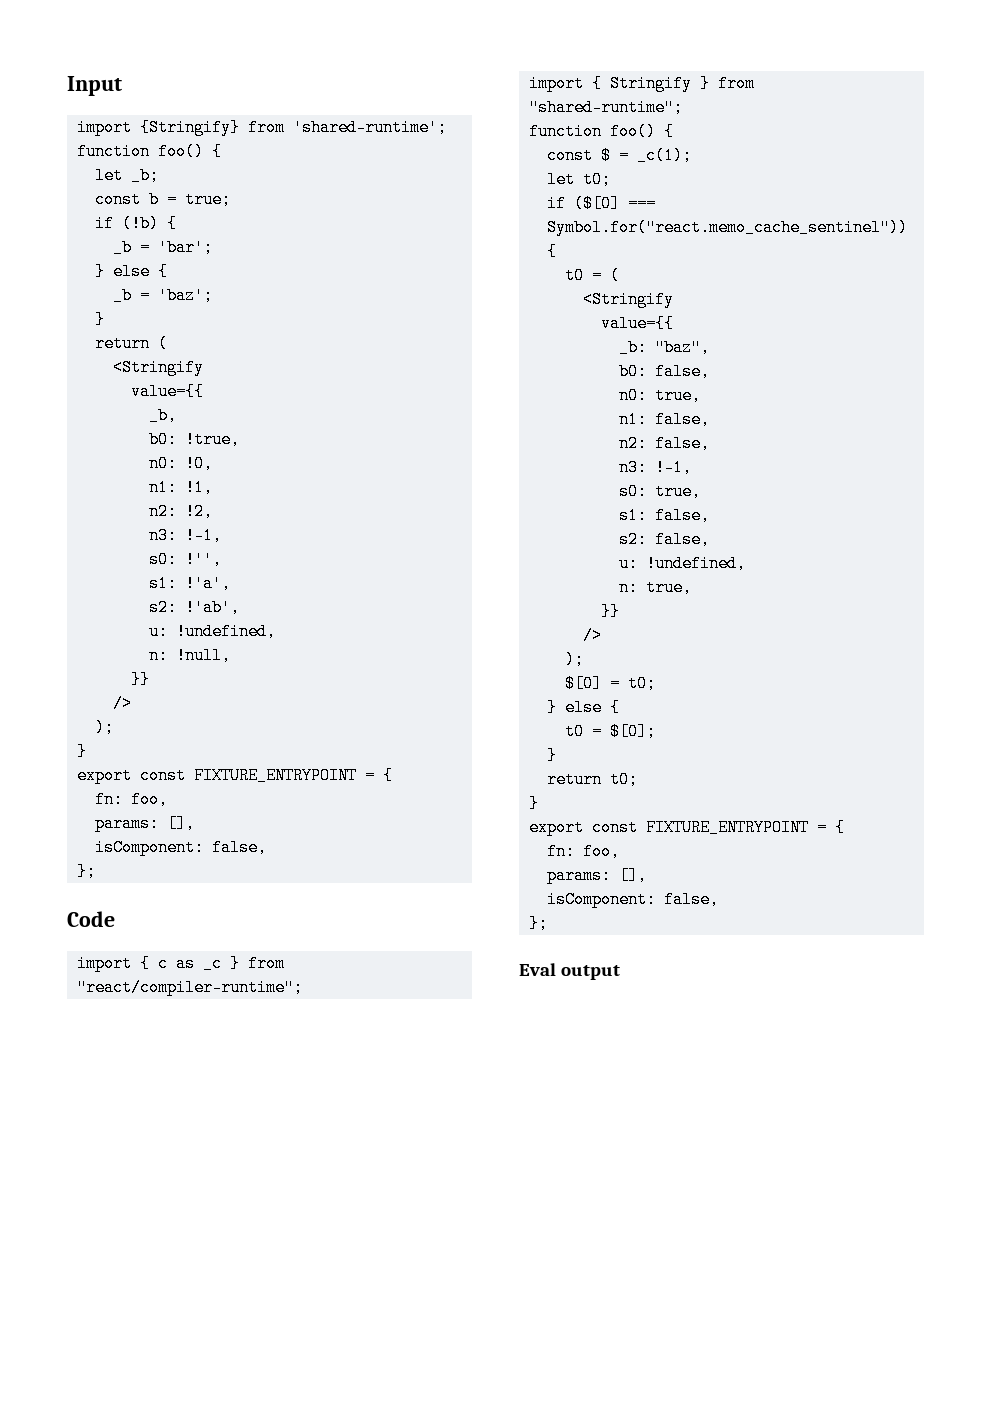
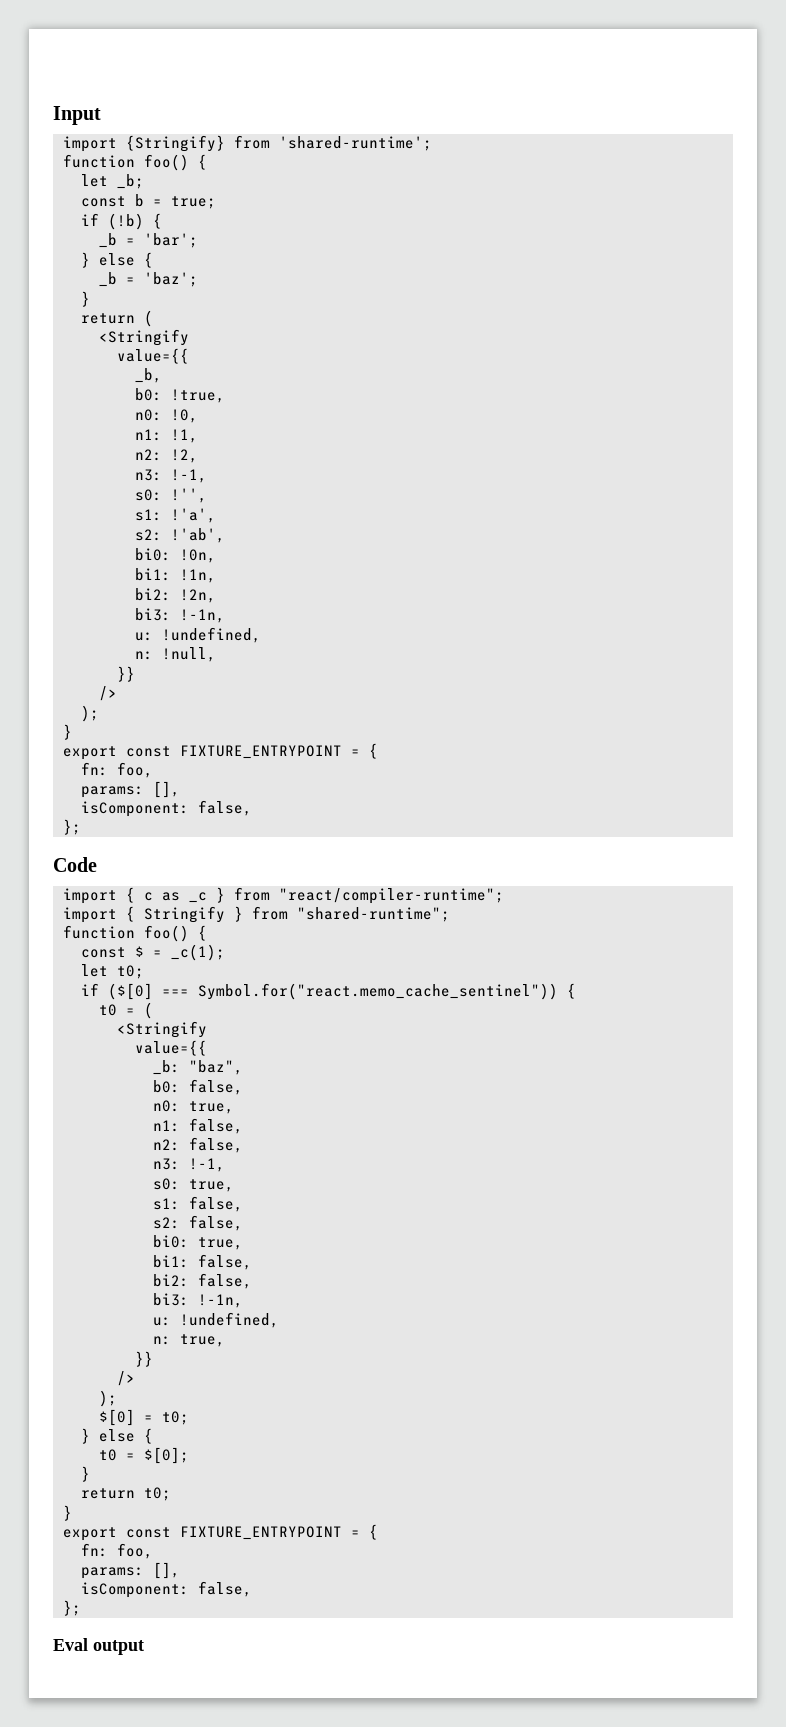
+ bi0: !0n,
+ bi1: !1n,
+ bi2: !2n,
+ bi3: !-1n,
+ bi0: true,
+ bi1: false,
+ bi2: false,
+ bi3: !-1n,

